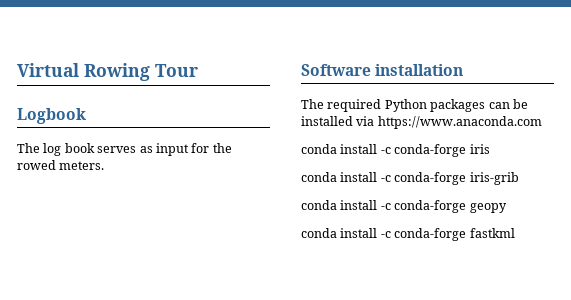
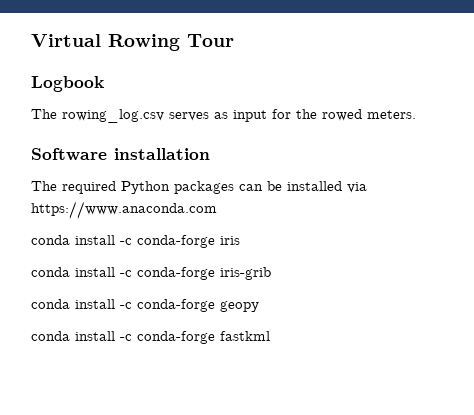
- The log book serves as input for the rowed meters.
+ The rowing_log.csv serves as input for the rowed meters.

